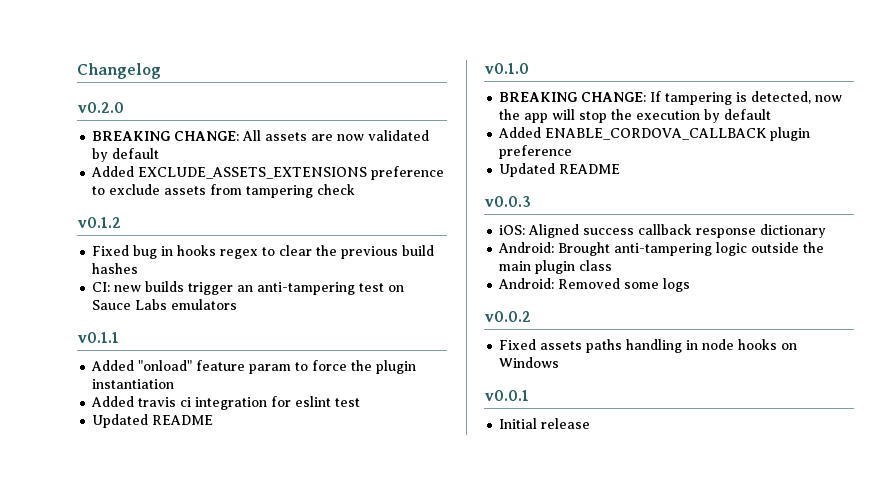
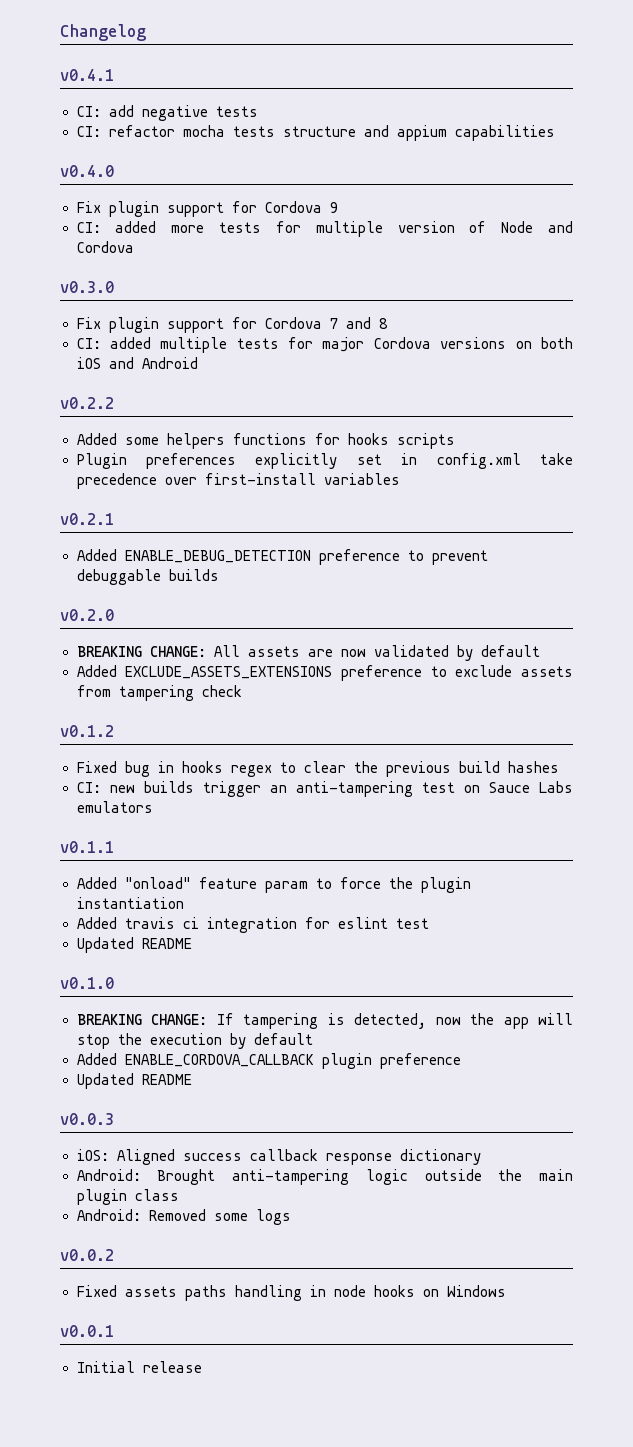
+ v0.4.1
+ CI: add negative tests
+ CI: refactor mocha tests structure and appium capabilities
+ v0.4.0
+ Fix plugin support for Cordova 9
+ CI: added more tests for multiple version of Node and Cordova
+ v0.3.0
+ Fix plugin support for Cordova 7 and 8
+ CI: added multiple tests for major Cordova versions on both iOS and Android
+ v0.2.2
+ Added some helpers functions for hooks scripts
+ Plugin preferences explicitly set in config.xml take precedence over first-install variables
+ v0.2.1
+ Added ENABLE_DEBUG_DETECTION preference to prevent debuggable builds

